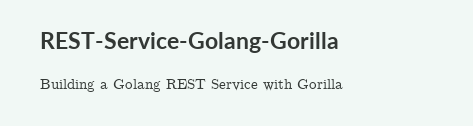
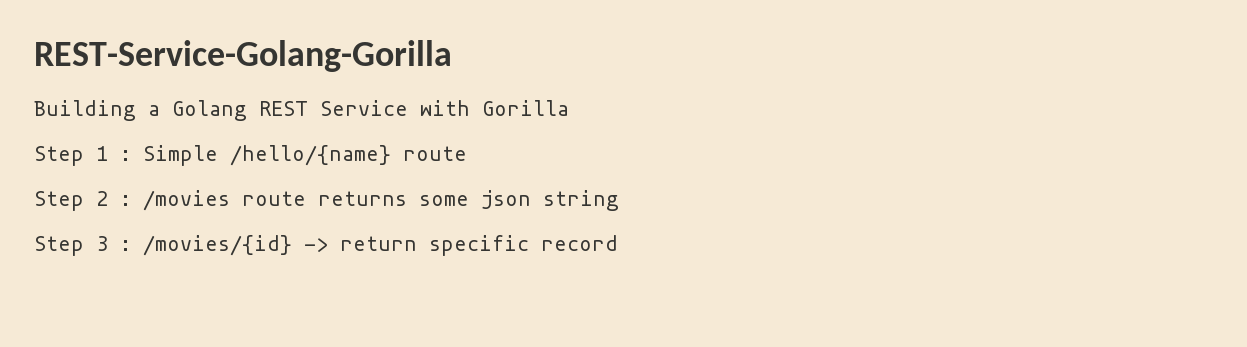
+ Step 1 : Simple /hello/{name} route
+ Step 2 : /movies route returns some json string
+ Step 3 : /movies/{id} -> return specific record

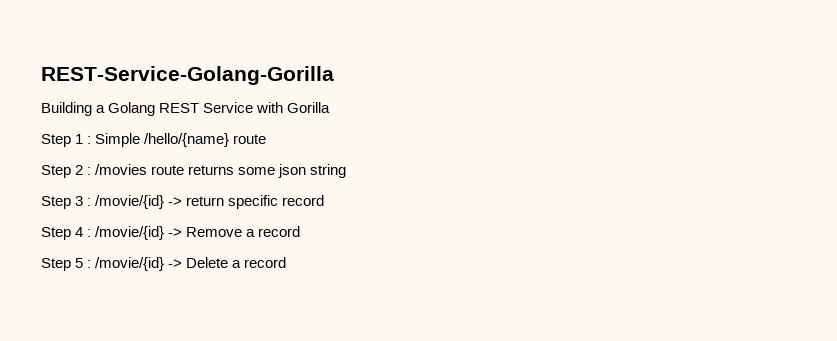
- Step 3 : /movies/{id} -> return specific record
+ Step 3 : /movie/{id} -> return specific record
+ Step 4 : /movie/{id} -> Remove a record
+ Step 5 : /movie/{id} -> Delete a record

